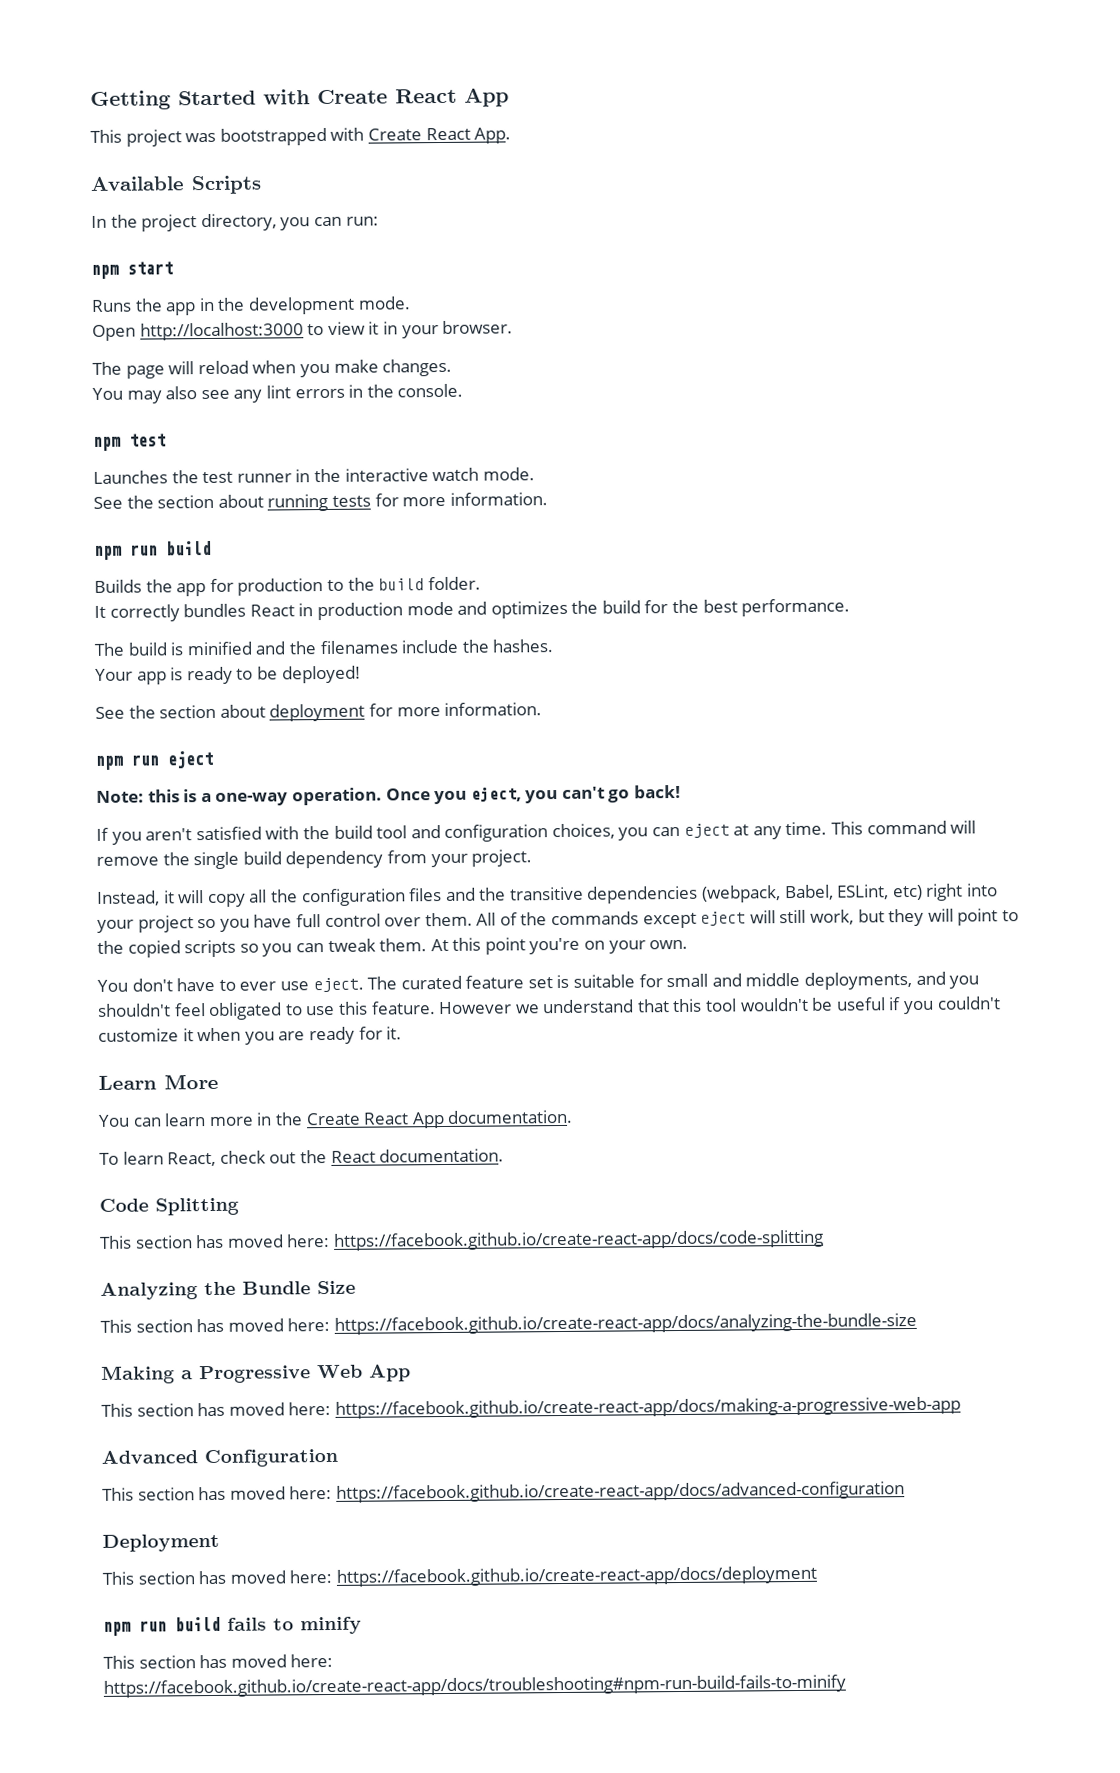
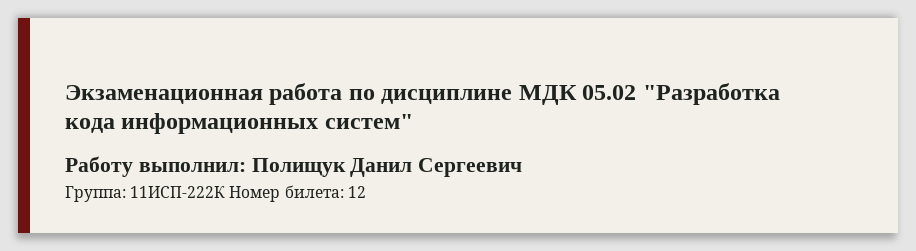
- Getting Started with Create React App
- This project was bootstrapped with Create React App.
- Available Scripts
- In the project directory, you can run:
- npm start
- Runs the app in the development mode.
- Open http://localhost:3000 to view it in your browser.
- The page will reload when you make changes.
- You may also see any lint errors in the console.
- npm test
- Launches the test runner in the interactive watch mode.
- See the section about running tests for more information.
- npm run build
- Builds the app for production to the build folder.
- It correctly bundles React in production mode and optimizes the build for the best performance.
- The build is minified and the filenames include the hashes.
- Your app is ready to be deployed!
- See the section about deployment for more information.
- npm run eject
- Note: this is a one-way operation. Once you eject, you can't go back!
- If you aren't satisfied with the build tool and configuration choices, you can eject at any time. This command will remove the single build dependency from your project.
- Instead, it will copy all the configuration files and the transitive dependencies (webpack, Babel, ESLint, etc) right into your project so you have full control over them. All of the commands except eject will still work, but they will point to the copied scripts so you can tweak them. At this point you're on your own.
- You don't have to ever use eject. The curated feature set is suitable for small and middle deployments, and you shouldn't feel obligated to use this feature. However we understand that this tool wouldn't be useful if you couldn't customize it when you are ready for it.
- Learn More
- You can learn more in the Create React App documentation.
- To learn React, check out the React documentation.
- Code Splitting
- This section has moved here: https://facebook.github.io/create-react-app/docs/code-splitting
- Analyzing the Bundle Size
- This section has moved here: https://facebook.github.io/create-react-app/docs/analyzing-the-bundle-size
- Making a Progressive Web App
- This section has moved here: https://facebook.github.io/create-react-app/docs/making-a-progressive-web-app
- Advanced Configuration
- This section has moved here: https://facebook.github.io/create-react-app/docs/advanced-configuration
- Deployment
- This section has moved here: https://facebook.github.io/create-react-app/docs/deployment
- npm run build fails to minify
- This section has moved here: https://facebook.github.io/create-react-app/docs/troubleshooting#npm-run-build-fails-to-minify
+ Экзаменационная работа по дисциплине МДК 05.02 "Разработка кода информационных систем"
+ Работу выполнил: Полищук Данил Сергеевич
+ Группа: 11ИСП-222К Номер билета: 12

